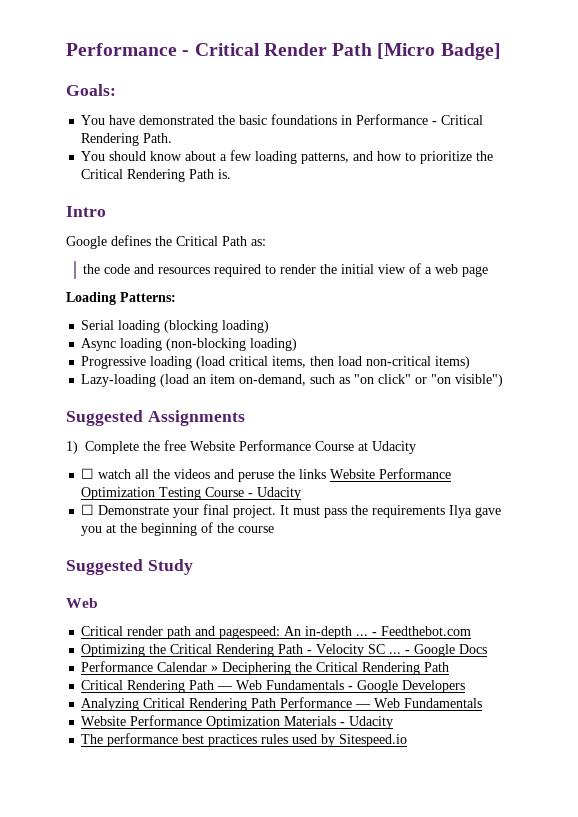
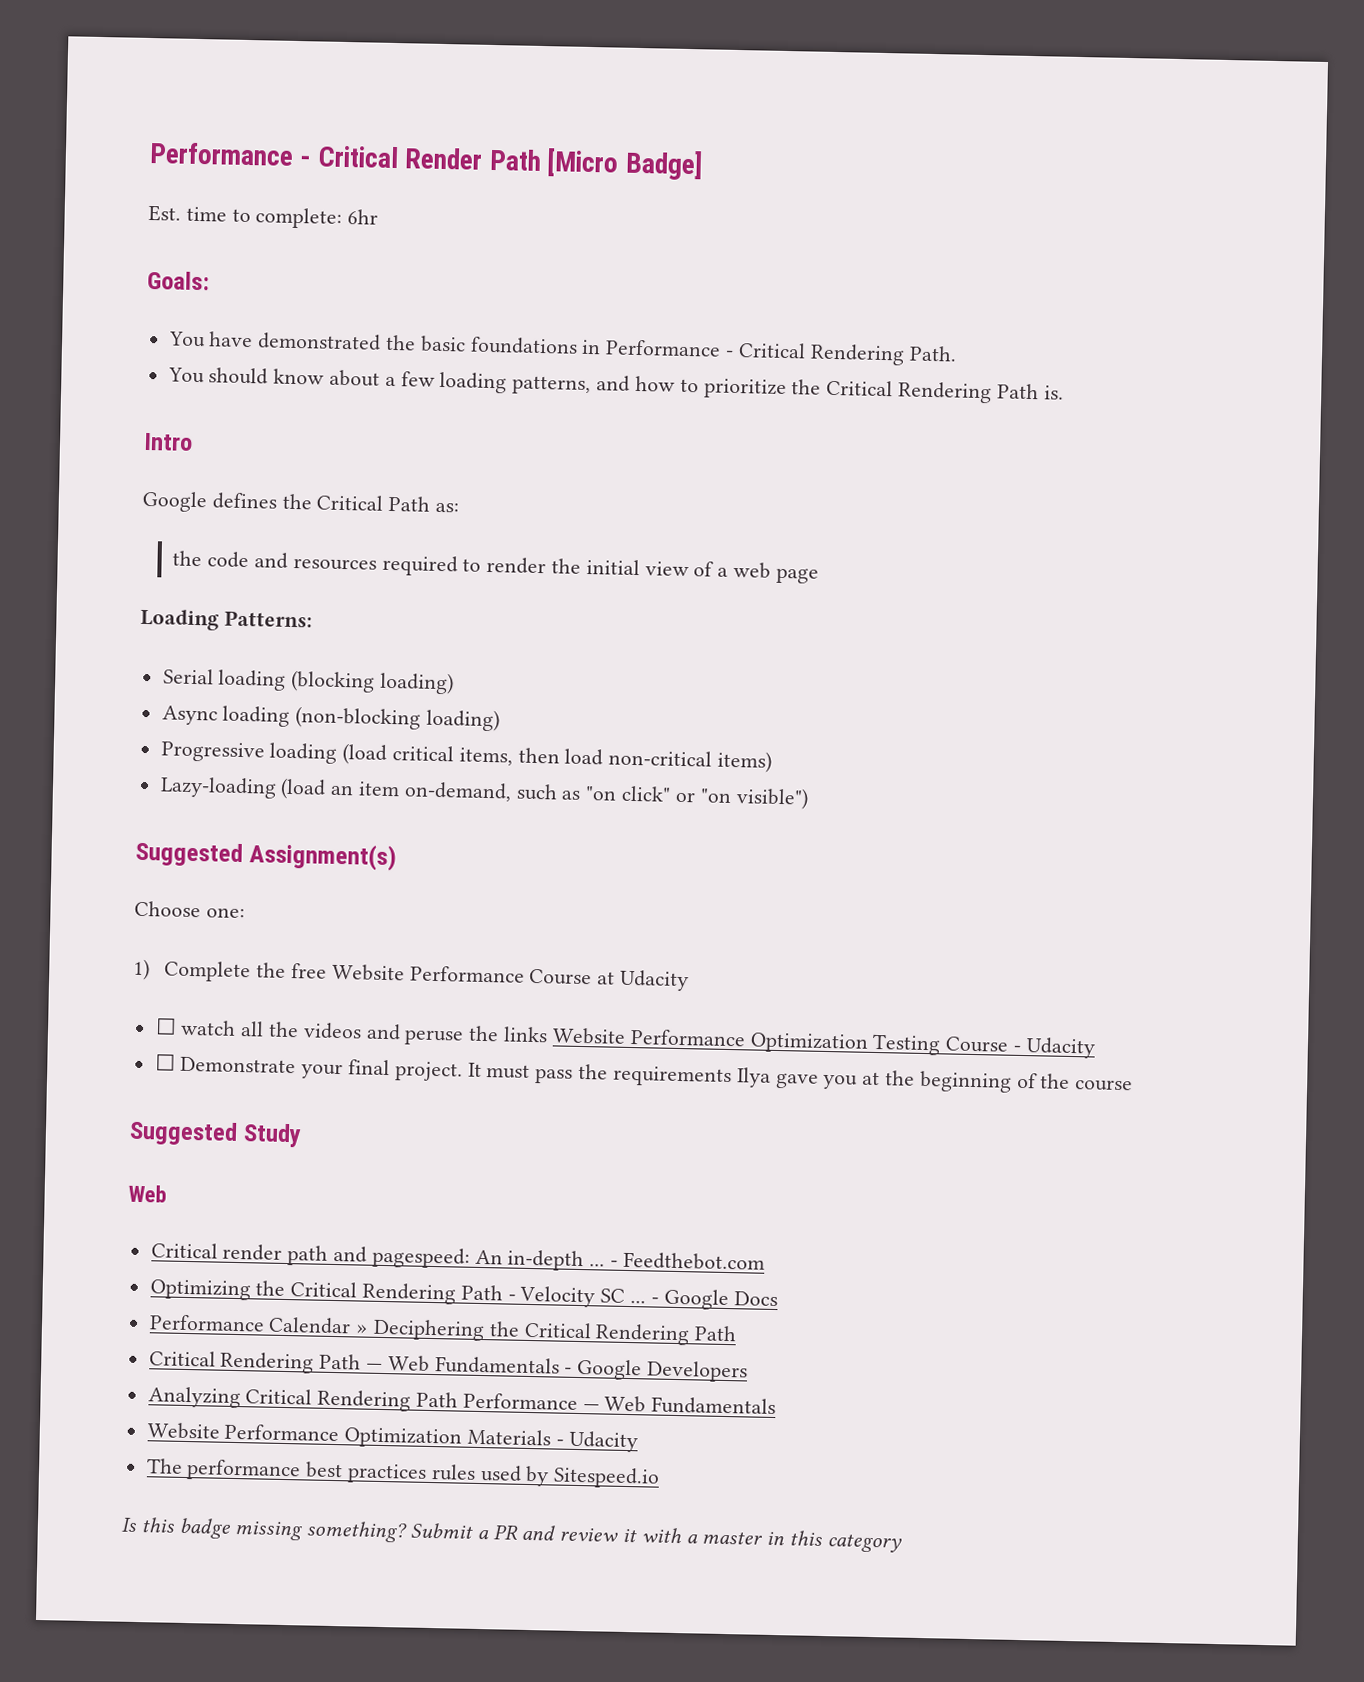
+ Est. time to complete: 6hr
- Suggested Assignments
+ Suggested Assignment(s)
+ Choose one:
+ Is this badge missing something? Submit a PR and review it with a master in this category

